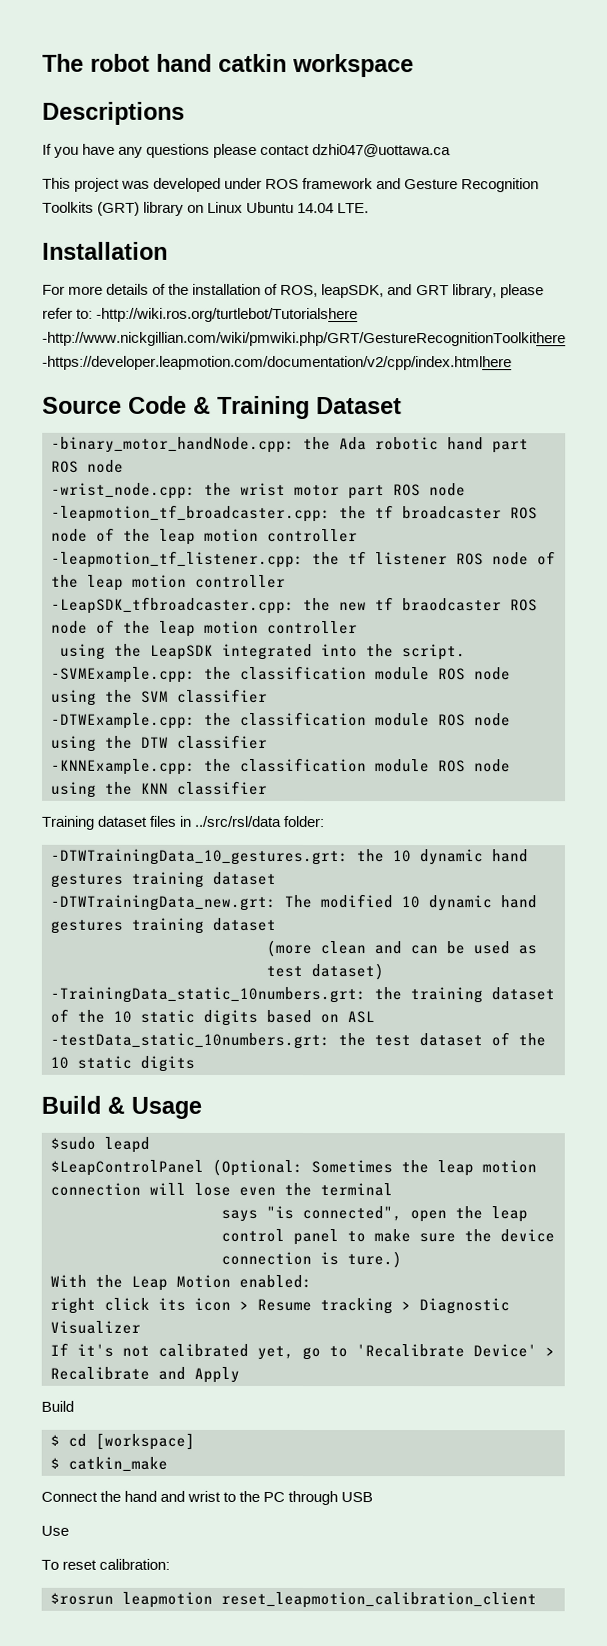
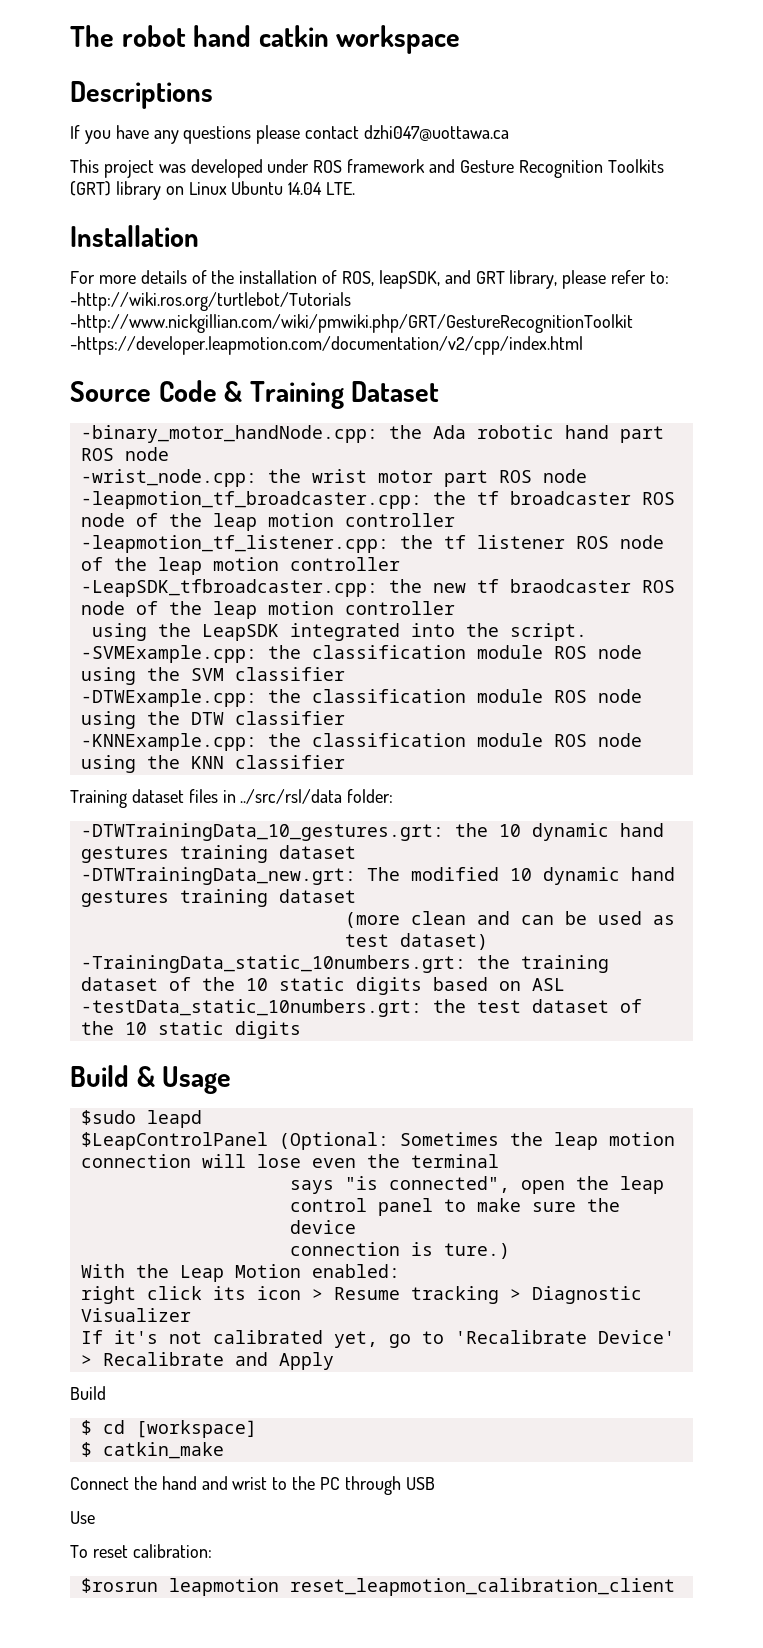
- For more details of the installation of ROS, leapSDK, and GRT library, please refer to: -http://wiki.ros.org/turtlebot/Tutorialshere -http://www.nickgillian.com/wiki/pmwiki.php/GRT/GestureRecognitionToolkithere -https://developer.leapmotion.com/documentation/v2/cpp/index.htmlhere
+ For more details of the installation of ROS, leapSDK, and GRT library, please refer to: -http://wiki.ros.org/turtlebot/Tutorials -http://www.nickgillian.com/wiki/pmwiki.php/GRT/GestureRecognitionToolkit -https://developer.leapmotion.com/documentation/v2/cpp/index.html

